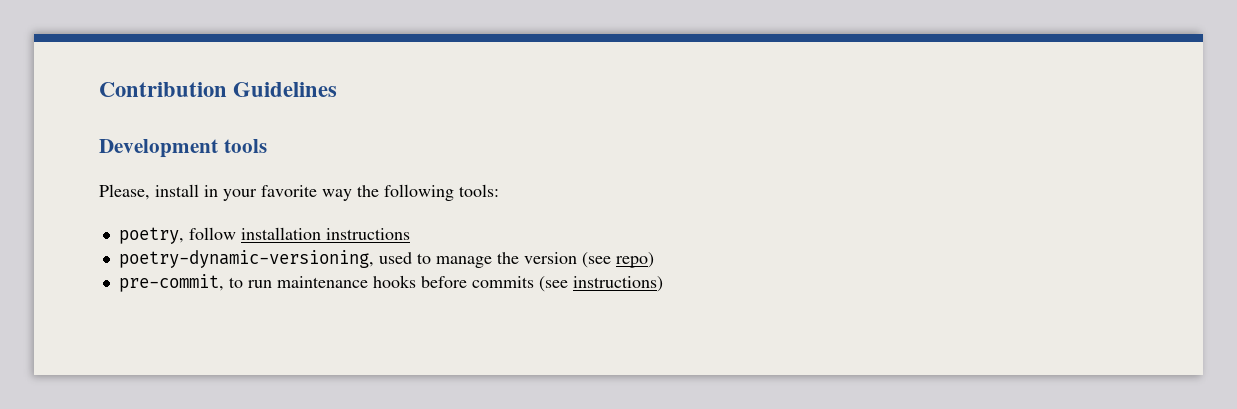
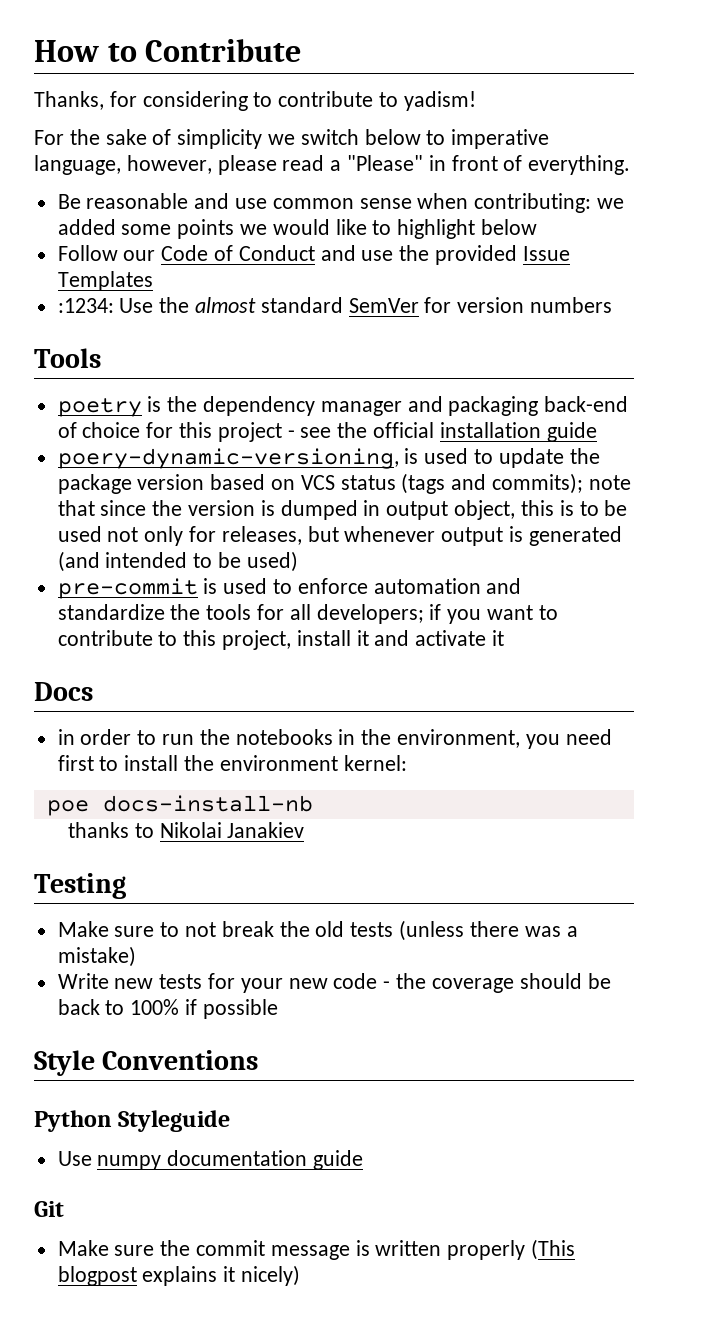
- Contribution Guidelines
- Development tools
- Please, install in your favorite way the following tools:
- poetry, follow installation instructions
- poetry-dynamic-versioning, used to manage the version (see repo)
- pre-commit, to run maintenance hooks before commits (see instructions)
+ How to Contribute
+ Thanks, for considering to contribute to yadism!
+ For the sake of simplicity we switch below to imperative language, however, please read a "Please" in front of everything.
+ Be reasonable and use common sense when contributing: we added some points we would like to highlight below
+ Follow our Code of Conduct and use the provided Issue Templates
+ :1234: Use the almost standard SemVer for version numbers
+ Tools
+ poetry is the dependency manager and packaging back-end of choice for this project - see the official installation guide
+ poery-dynamic-versioning, is used to update the package version based on VCS status (tags and commits); note that since the version is dumped in output object, this is to be used not only for releases, but whenever output is generated (and intended to be used)
+ pre-commit is used to enforce automation and standardize the tools for all developers; if you want to contribute to this project, install it and activate it
+ Docs
+ in order to run the notebooks in the environment, you need first to install the environment kernel:
+ poe docs-install-nb
+ thanks to Nikolai Janakiev
+ Testing
+ Make sure to not break the old tests (unless there was a mistake)
+ Write new tests for your new code - the coverage should be back to 100% if possible
+ Style Conventions
+ Python Styleguide
+ Use numpy documentation guide
+ Git
+ Make sure the commit message is written properly (This blogpost explains it nicely)

